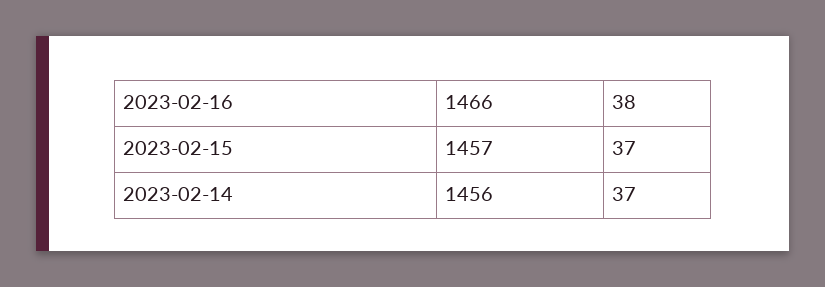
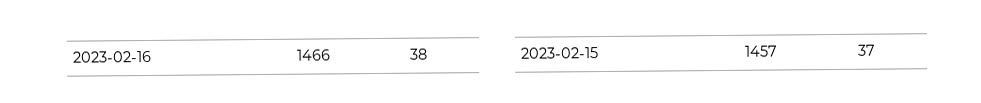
- 2023-02-14 | 1456 | 37

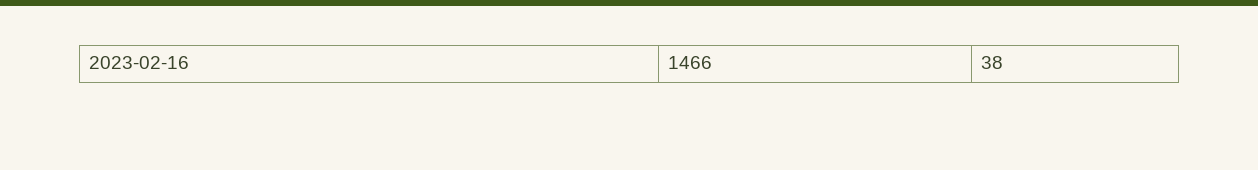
- 2023-02-15 | 1457 | 37

